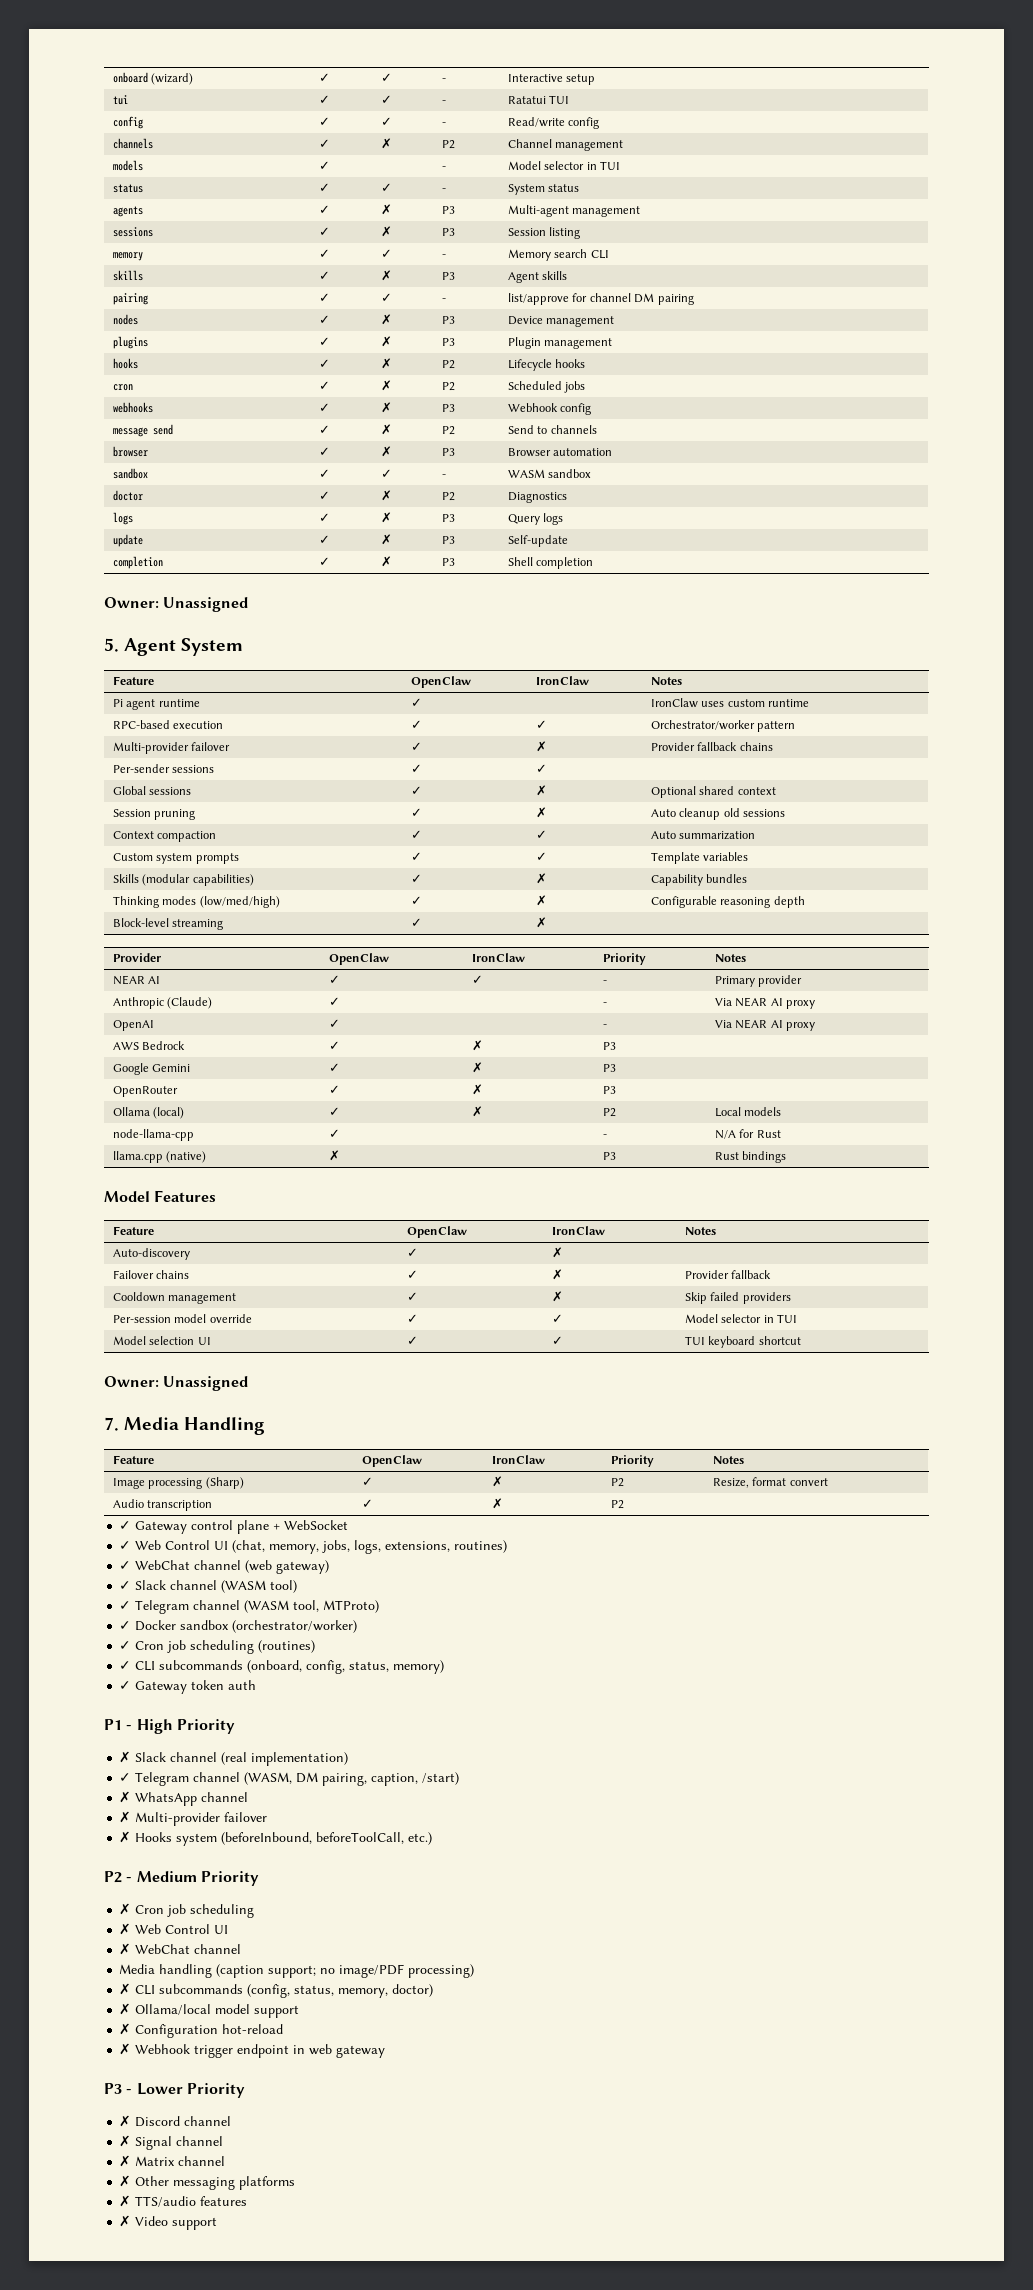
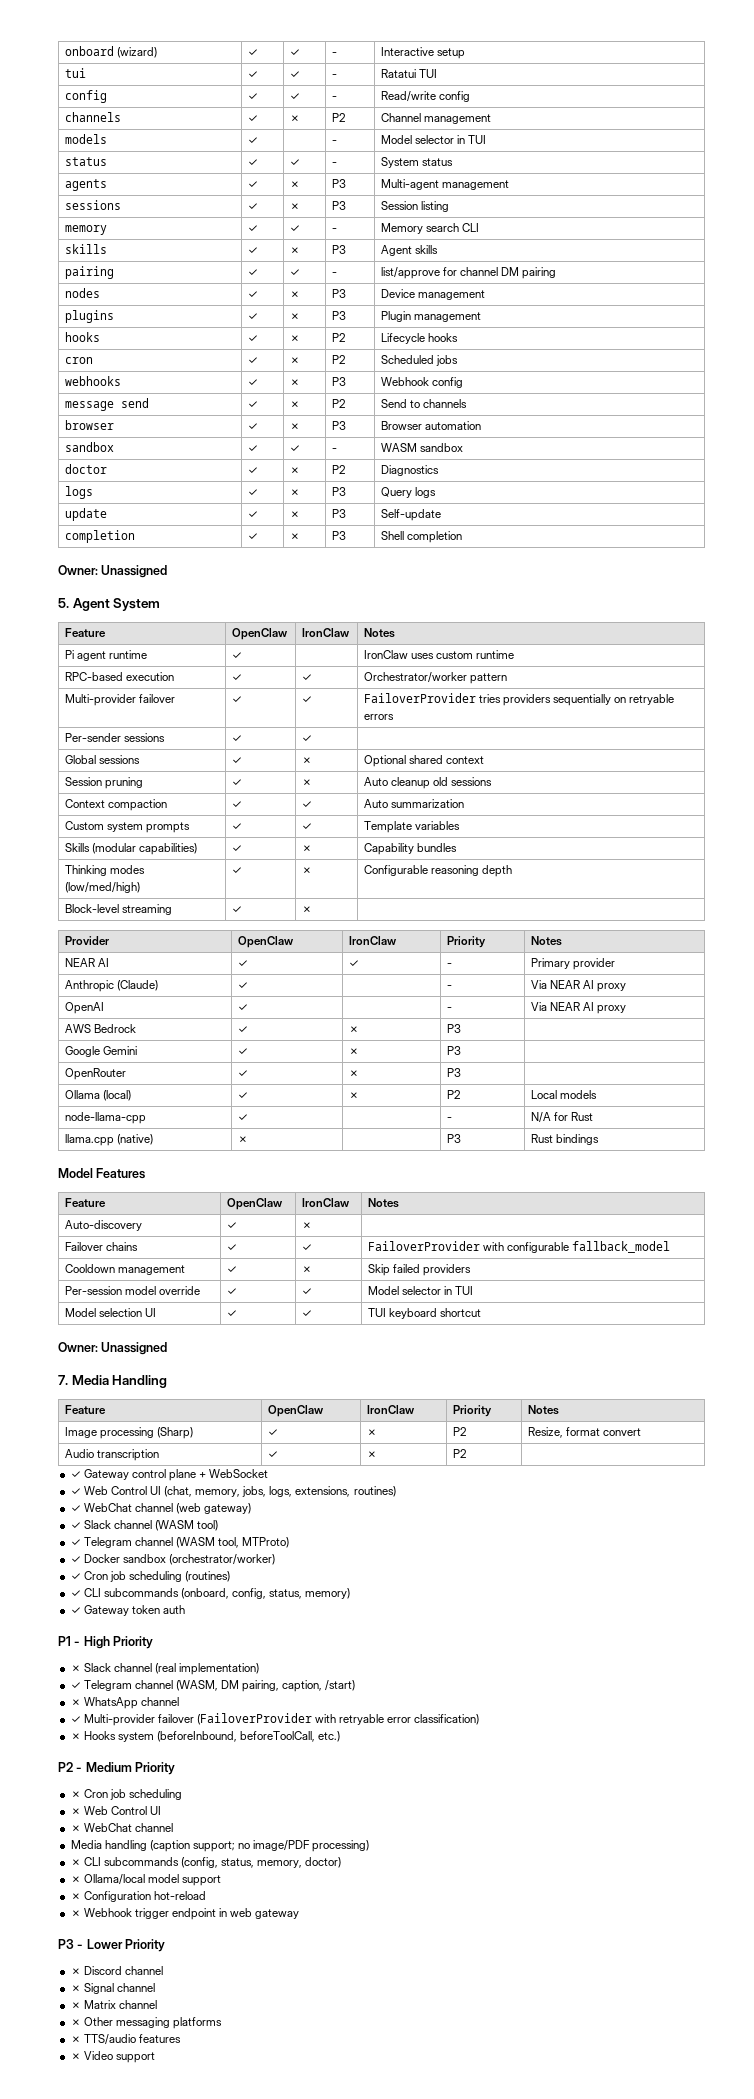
- Multi-provider failover | ✓ | ✗ | Provider fallback chains
+ Multi-provider failover | ✓ | ✓ | FailoverProvider tries providers sequentially on retryable errors
- Failover chains | ✓ | ✗ | Provider fallback
+ Failover chains | ✓ | ✓ | FailoverProvider with configurable fallback_model
- ✗ Multi-provider failover
+ ✓ Multi-provider failover (FailoverProvider with retryable error classification)

